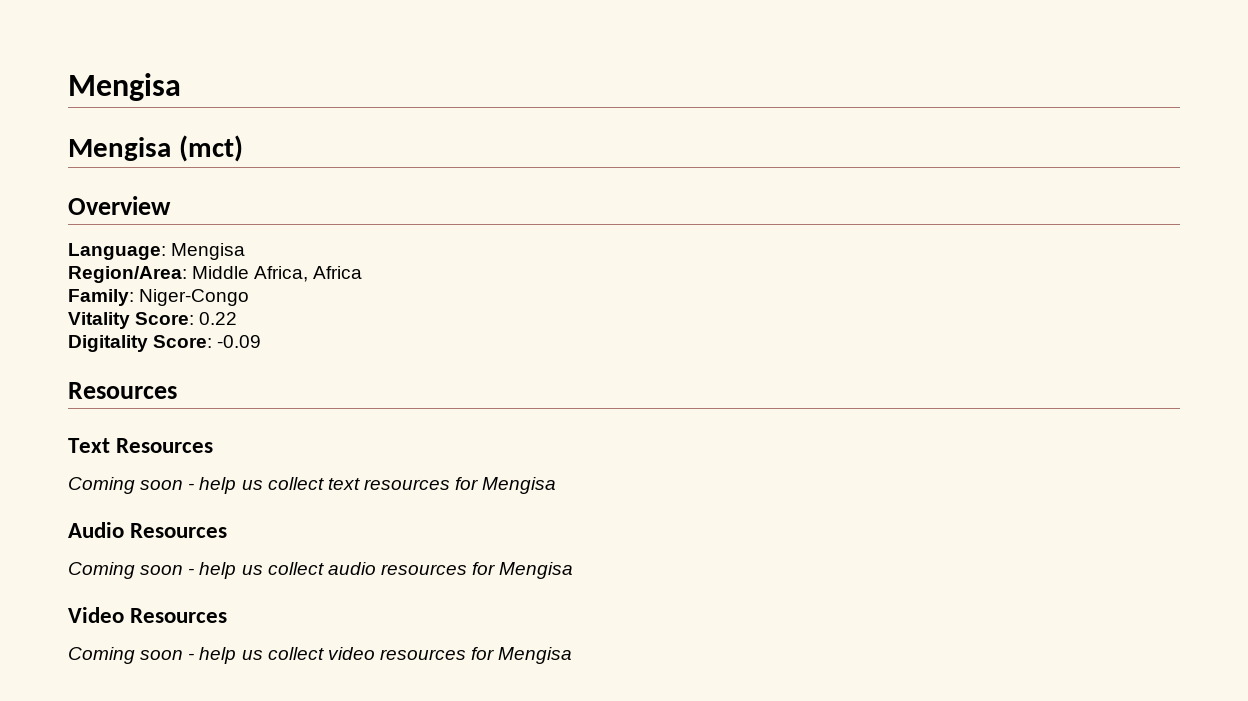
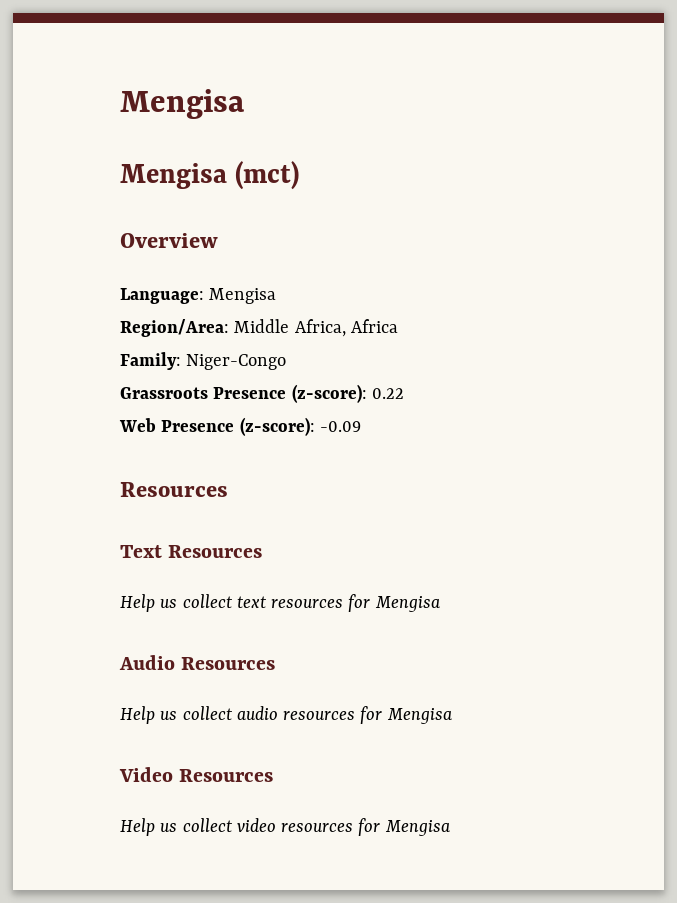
- Vitality Score: 0.22
- Digitality Score: -0.09
+ Grassroots Presence (z-score): 0.22
+ Web Presence (z-score): -0.09
- Coming soon - help us collect text resources for Mengisa
+ Help us collect text resources for Mengisa
- Coming soon - help us collect audio resources for Mengisa
+ Help us collect audio resources for Mengisa
- Coming soon - help us collect video resources for Mengisa
+ Help us collect video resources for Mengisa

